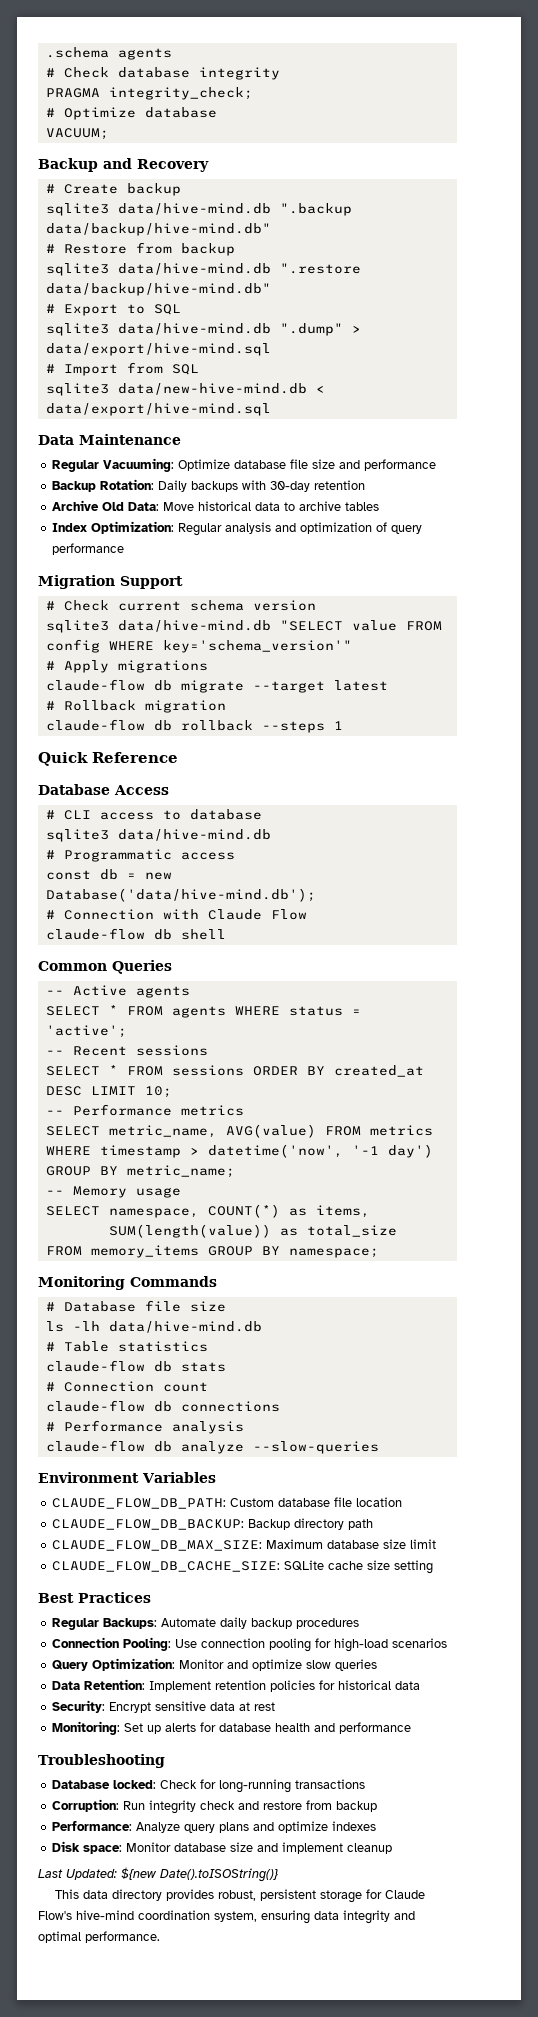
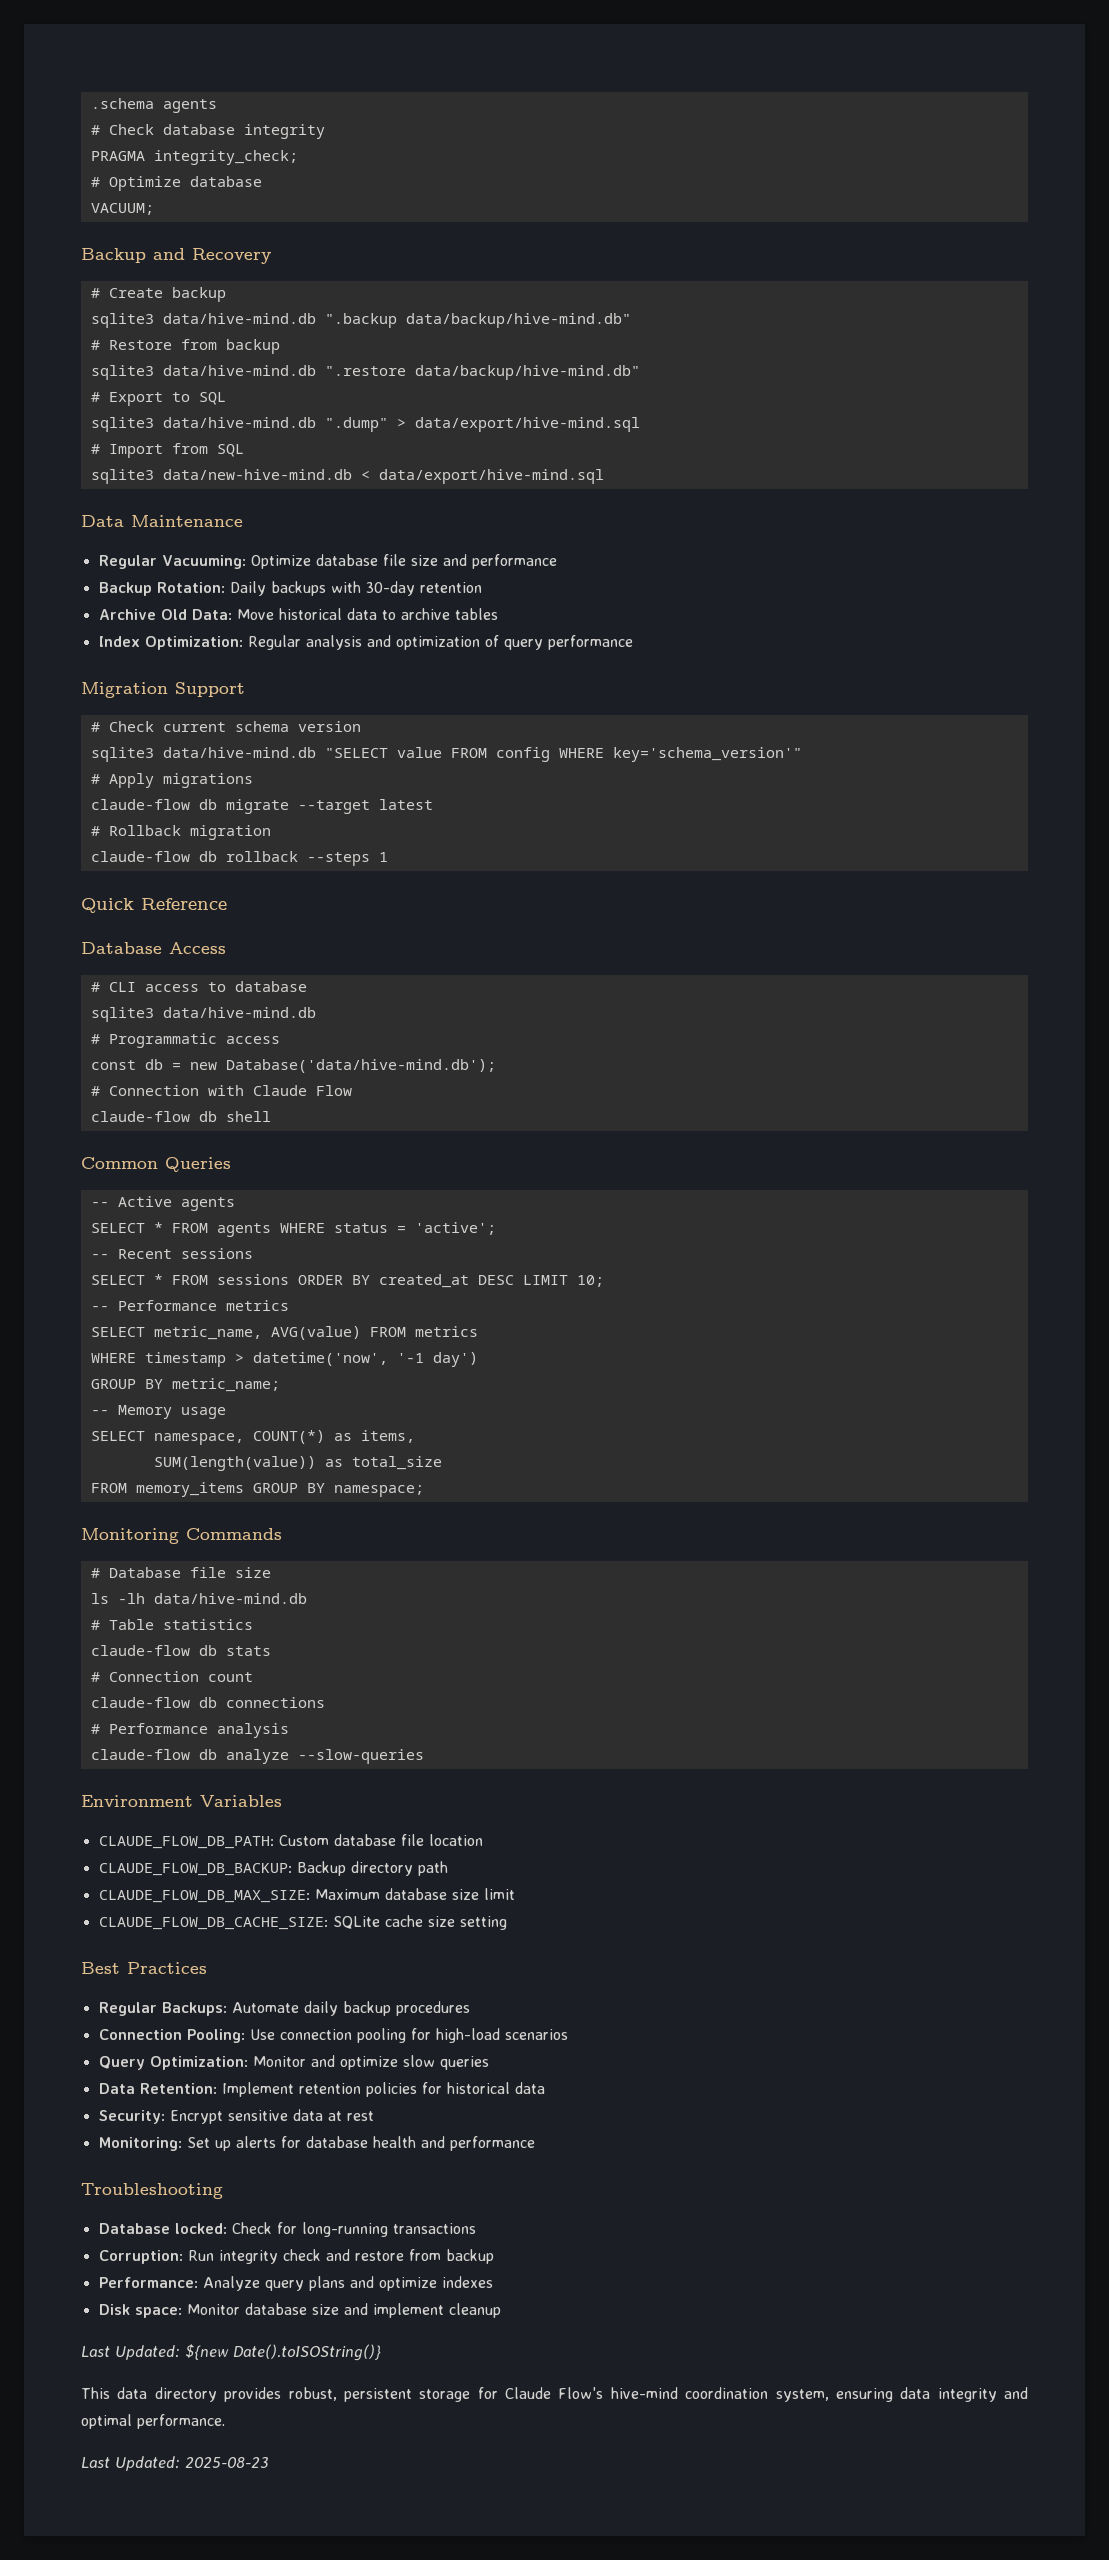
+ Last Updated: 2025-08-23

